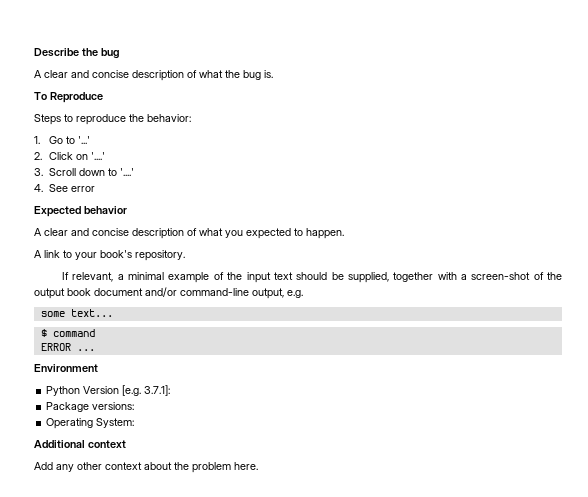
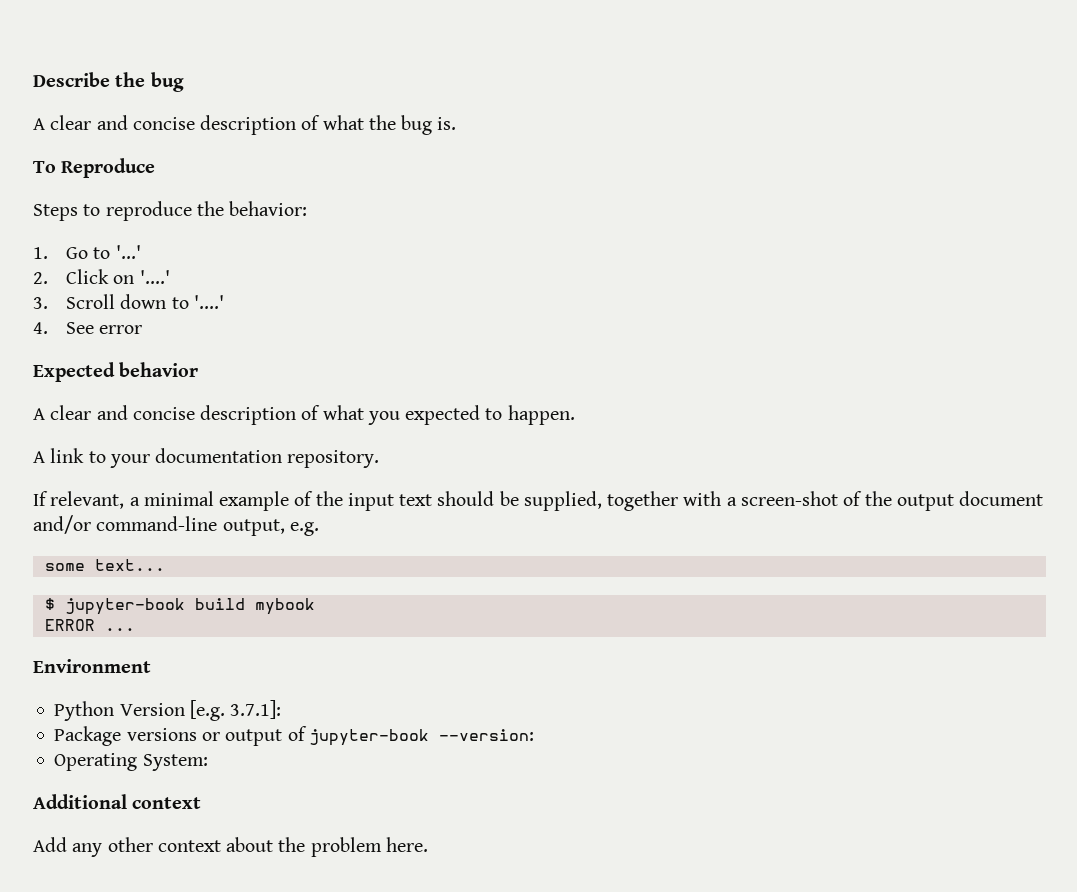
- A link to your book's repository.
+ A link to your documentation repository.
- If relevant, a minimal example of the input text should be supplied, together with a screen-shot of the output book document and/or command-line output, e.g.
+ If relevant, a minimal example of the input text should be supplied, together with a screen-shot of the output document and/or command-line output, e.g.
- $ command
+ $ jupyter-book build mybook
- Package versions:
+ Package versions or output of jupyter-book --version:

